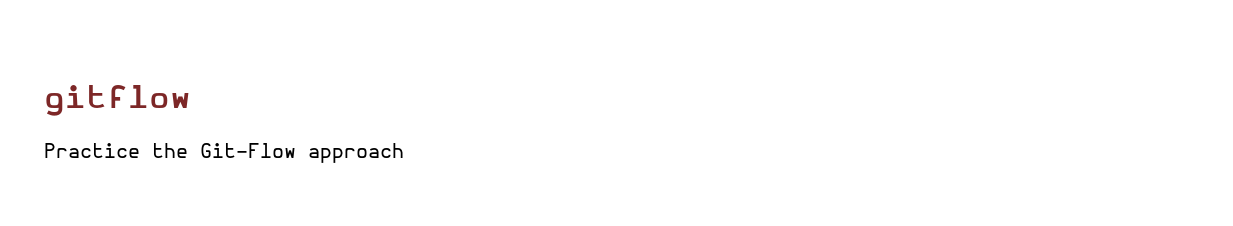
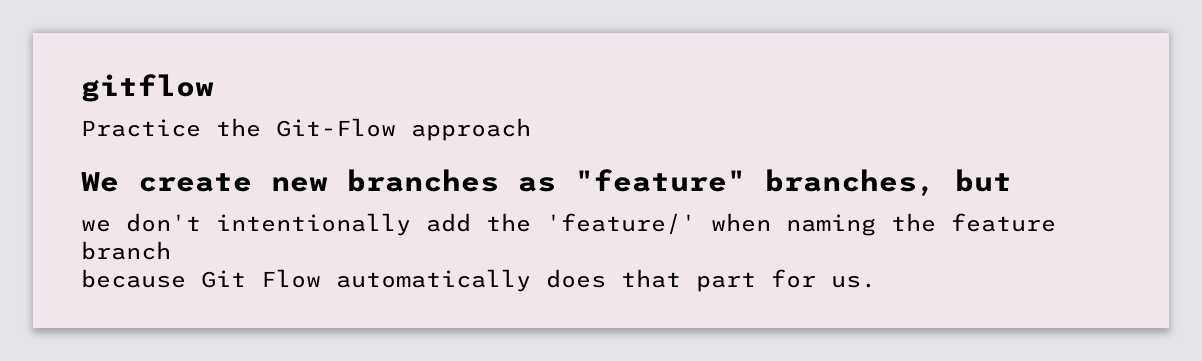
+ We create new branches as "feature" branches, but
+ we don't intentionally add the 'feature/' when naming the feature branch
+ because Git Flow automatically does that part for us.

